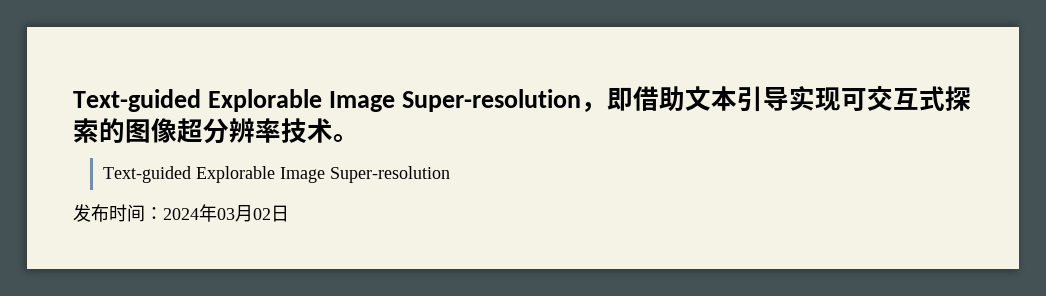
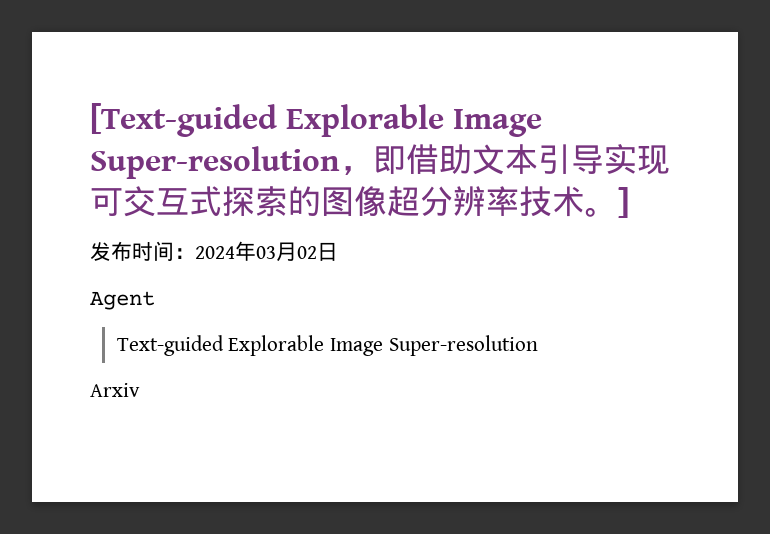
- Text-guided Explorable Image Super-resolution，即借助文本引导实现可交互式探索的图像超分辨率技术。
- Text-guided Explorable Image Super-resolution
+ [Text-guided Explorable Image Super-resolution，即借助文本引导实现可交互式探索的图像超分辨率技术。]
+ Agent
+ Text-guided Explorable Image Super-resolution
+ Arxiv

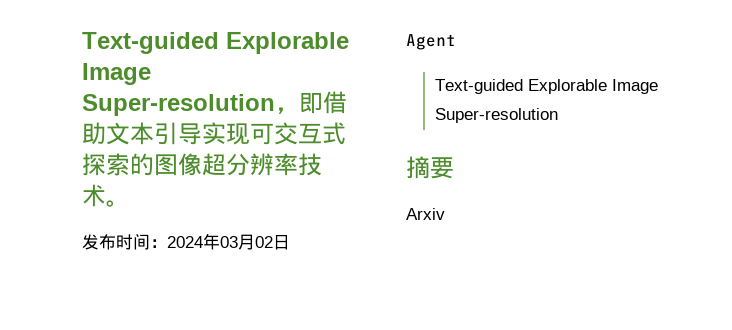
- [Text-guided Explorable Image Super-resolution，即借助文本引导实现可交互式探索的图像超分辨率技术。]
+ Text-guided Explorable Image Super-resolution，即借助文本引导实现可交互式探索的图像超分辨率技术。
+ 摘要

